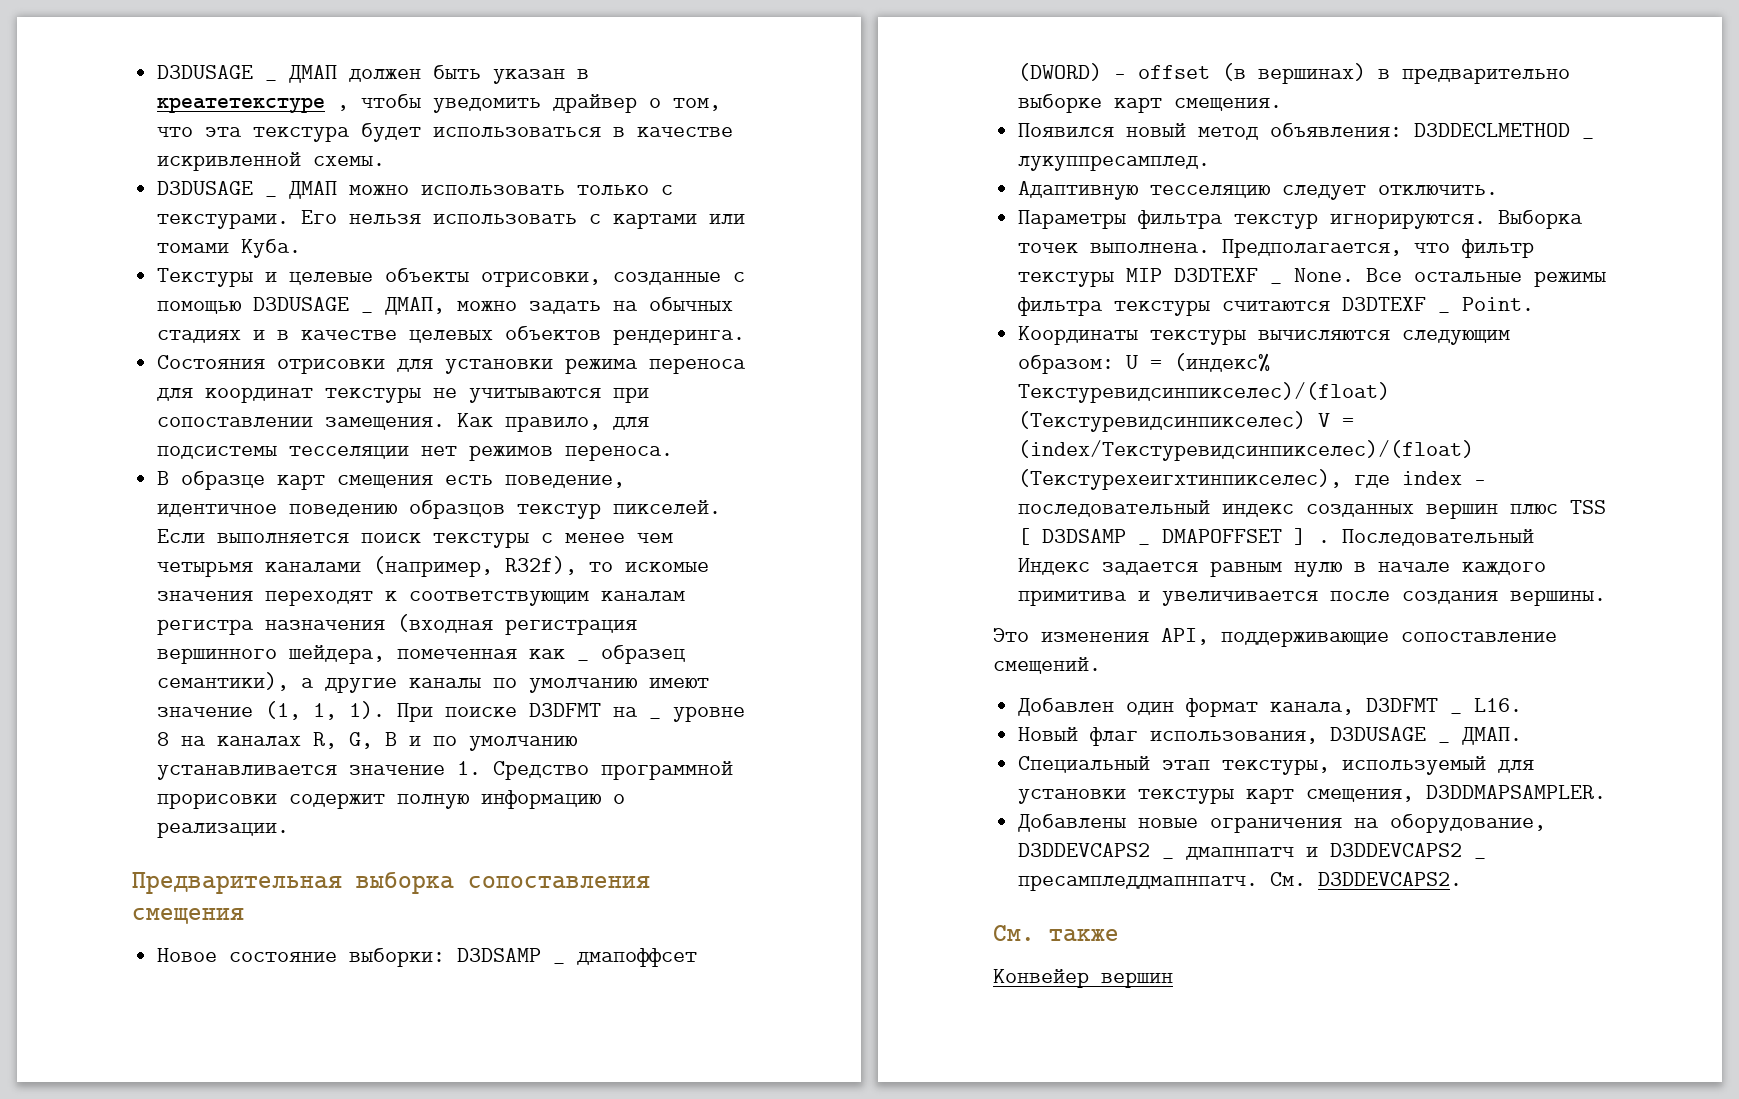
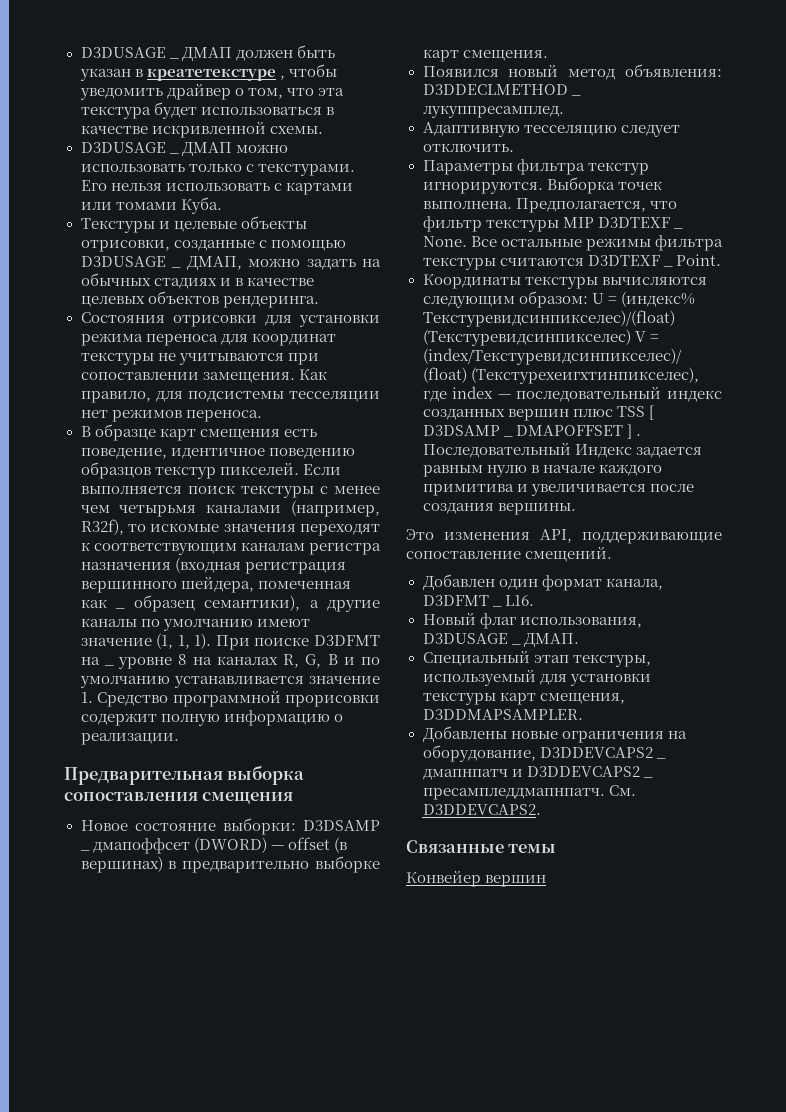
- См. также
+ Связанные темы

